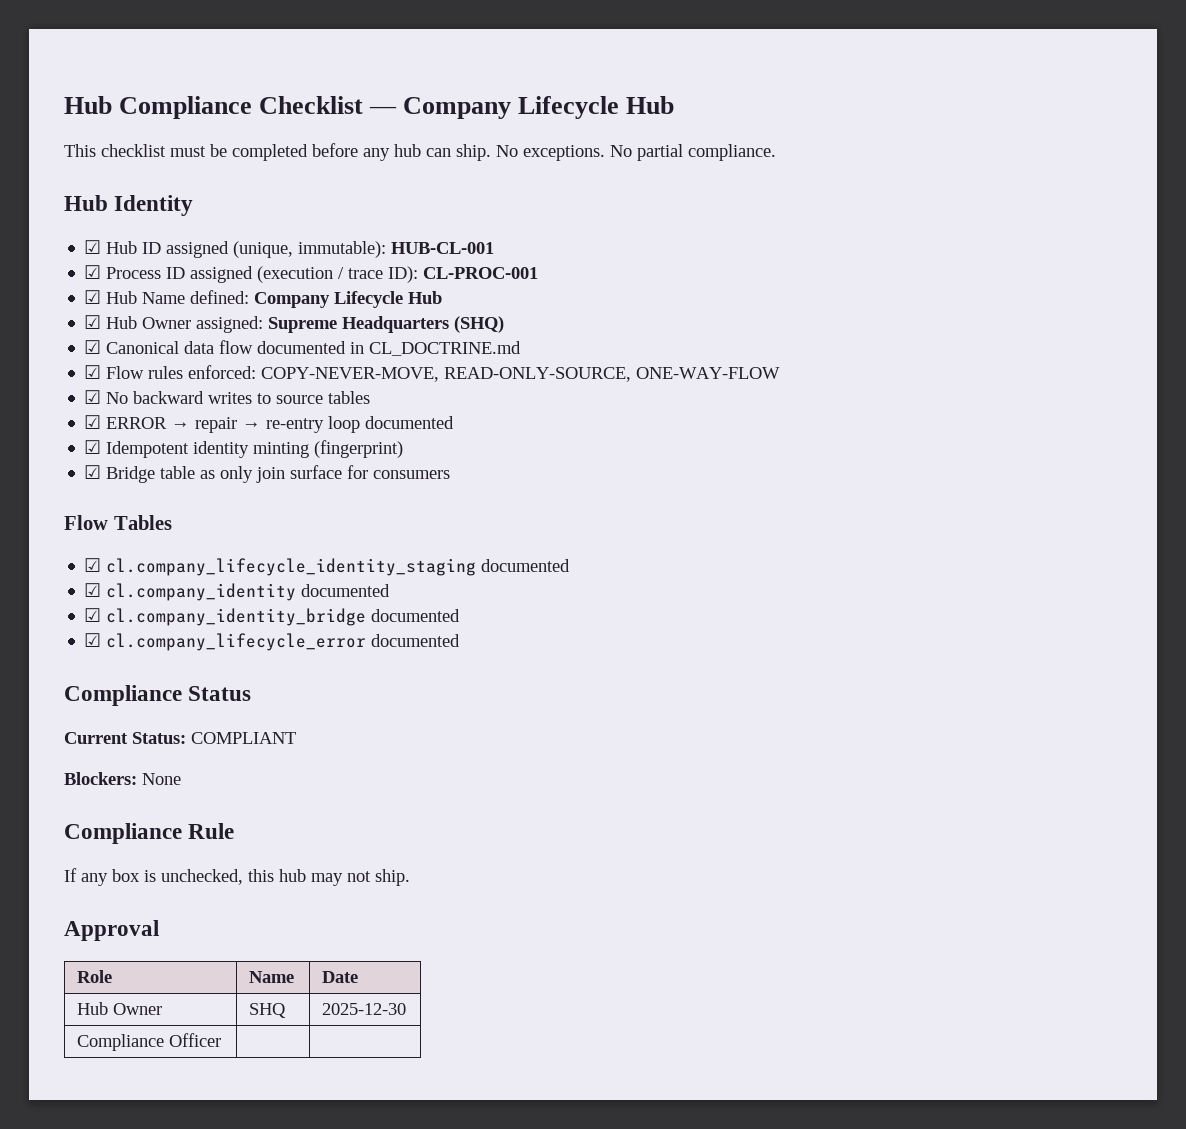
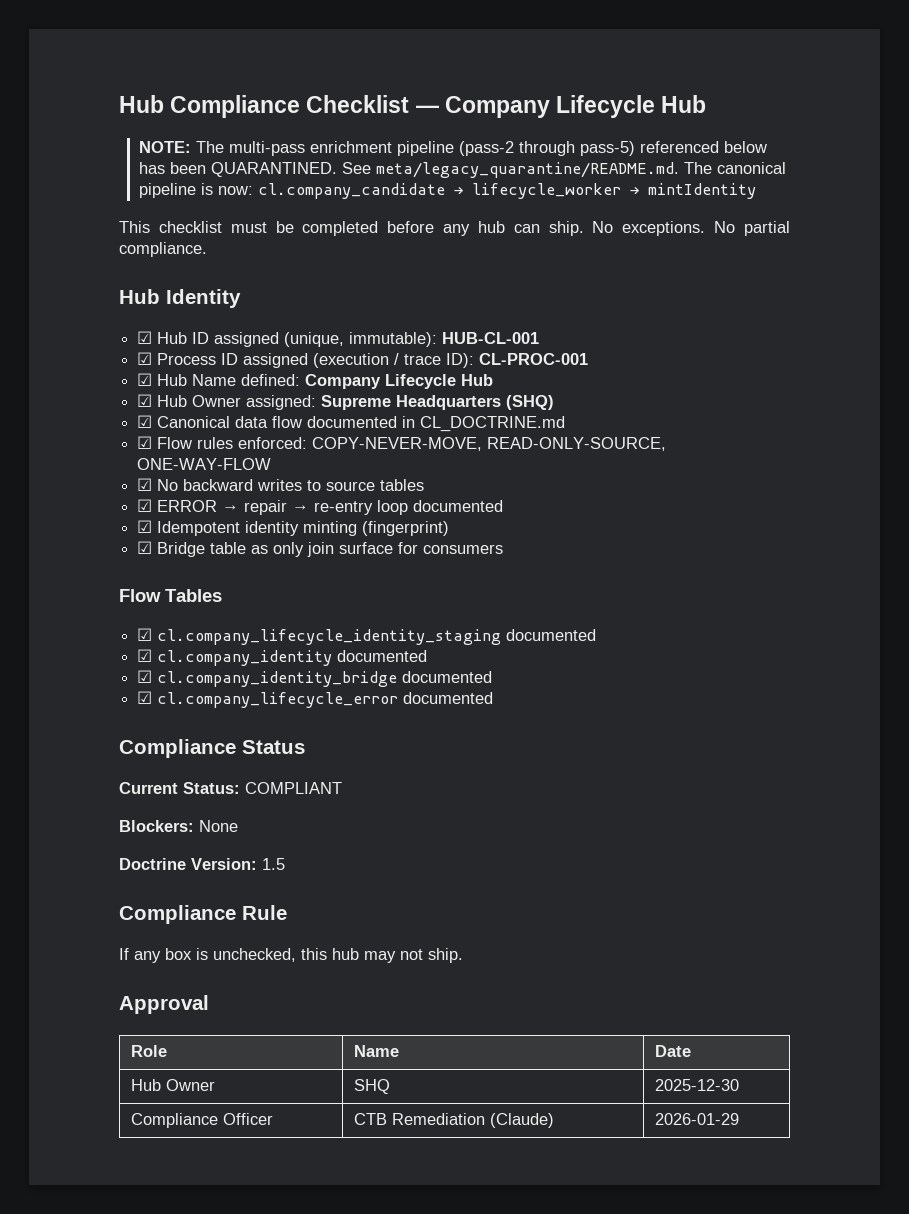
+ NOTE: The multi-pass enrichment pipeline (pass-2 through pass-5) referenced below has been QUARANTINED. See meta/legacy_quarantine/README.md. The canonical pipeline is now: cl.company_candidate → lifecycle_worker → mintIdentity
+ Doctrine Version: 1.5
- Compliance Officer | |
+ Compliance Officer | CTB Remediation (Claude) | 2026-01-29

